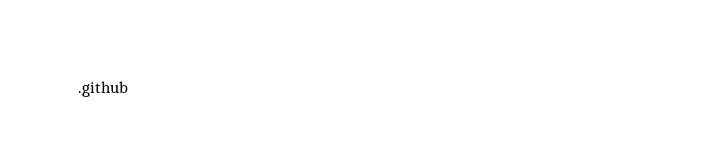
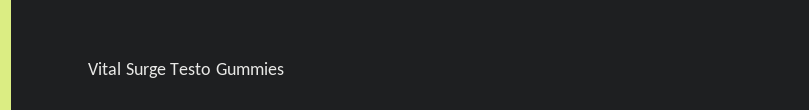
- .github
+ Vital Surge Testo Gummies

